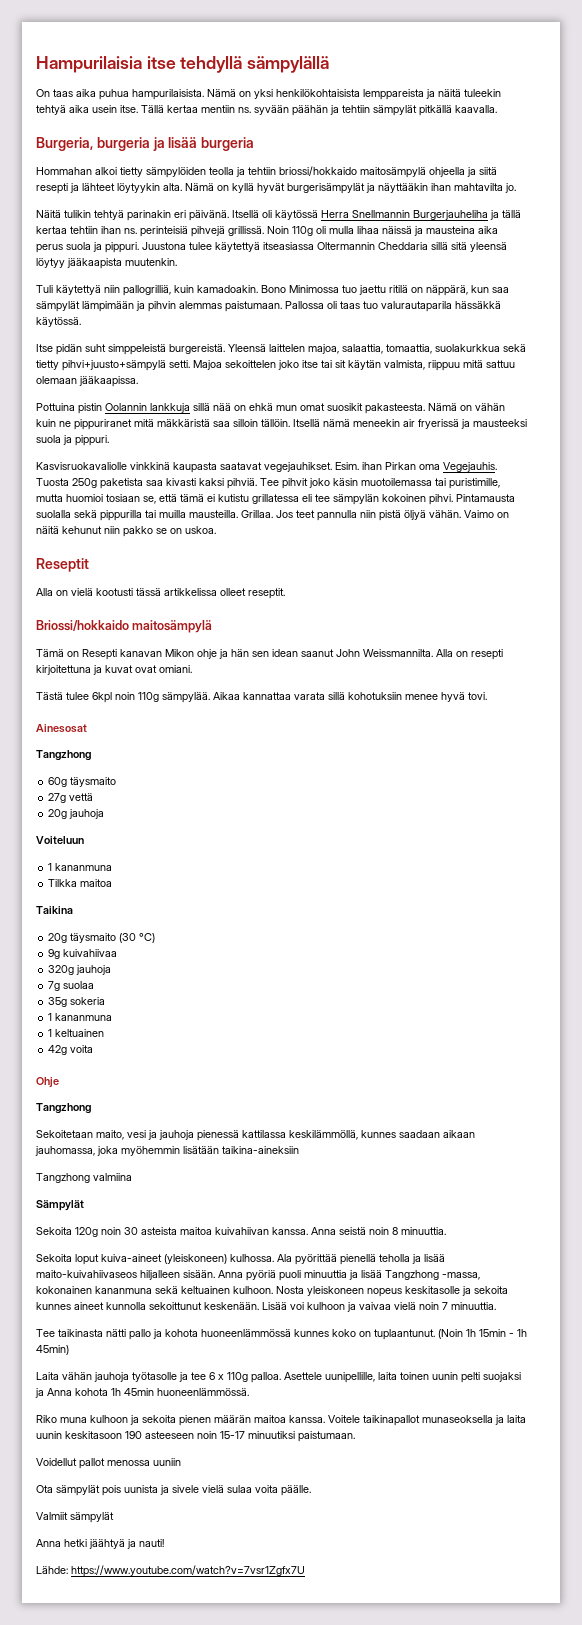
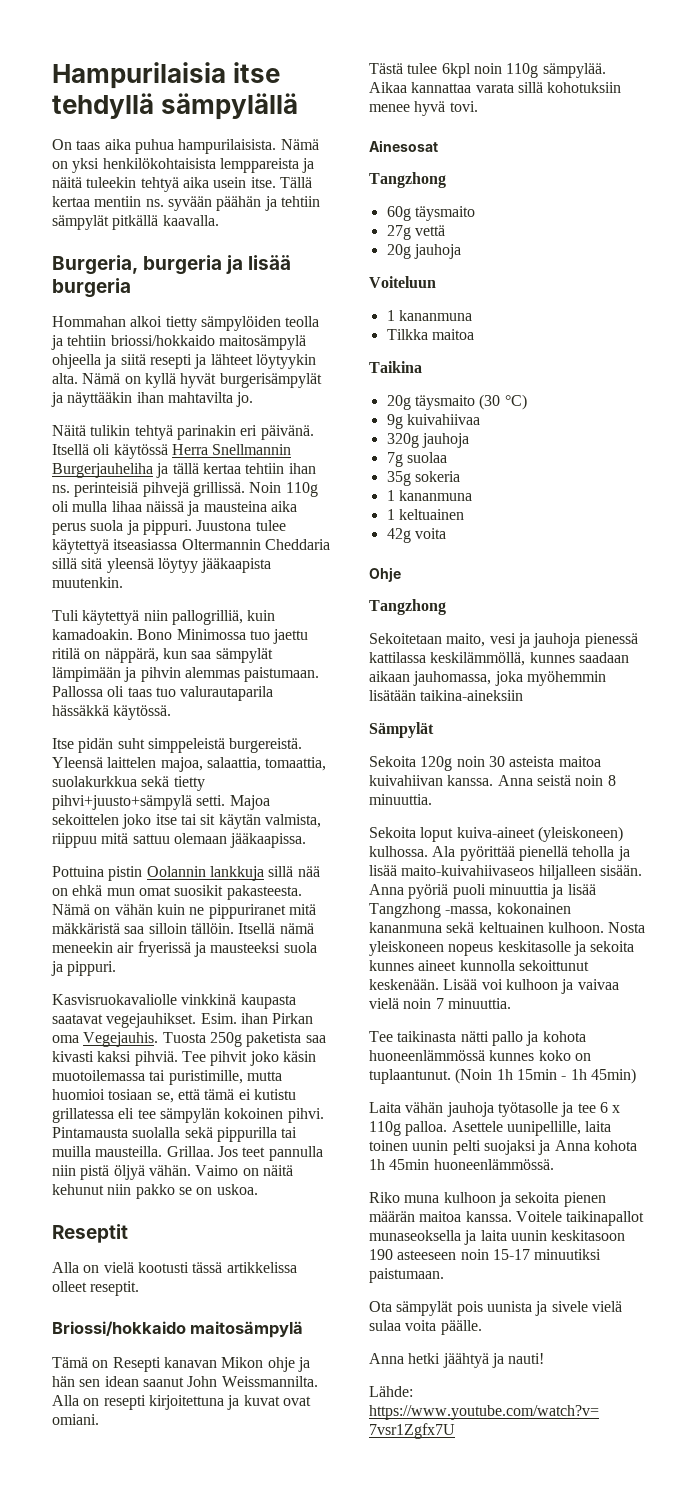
- Tangzhong valmiina
- Voidellut pallot menossa uuniin
- Valmiit sämpylät

